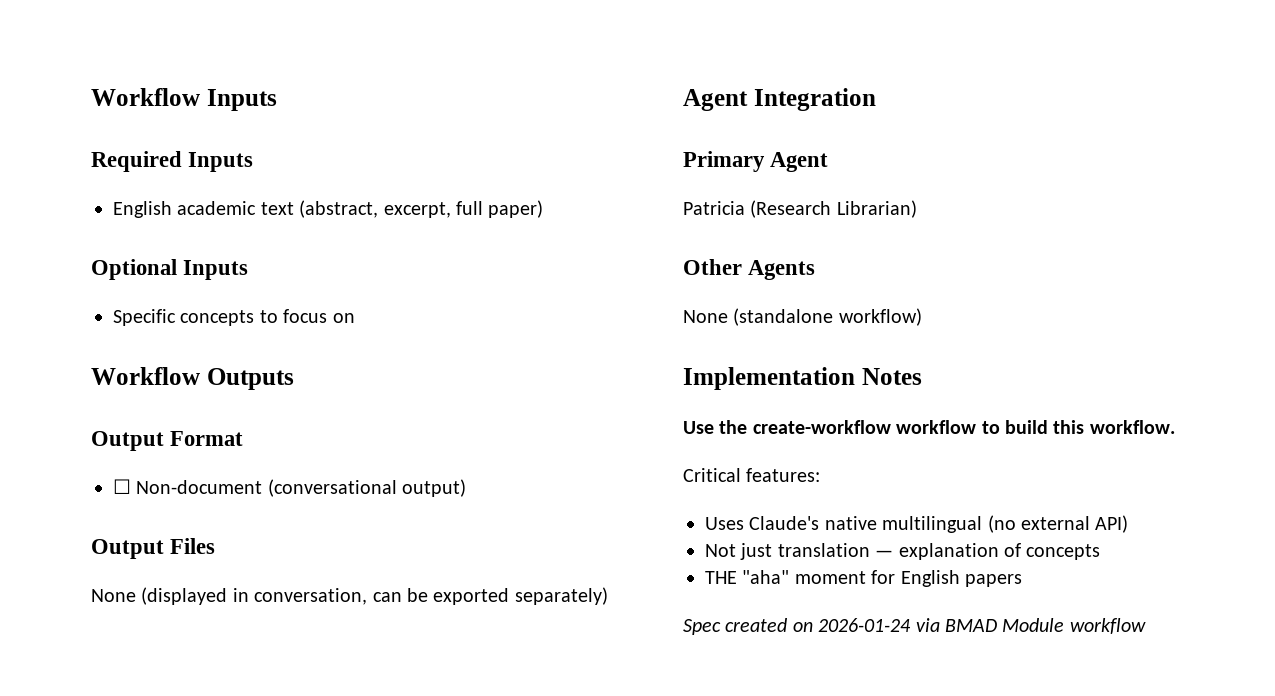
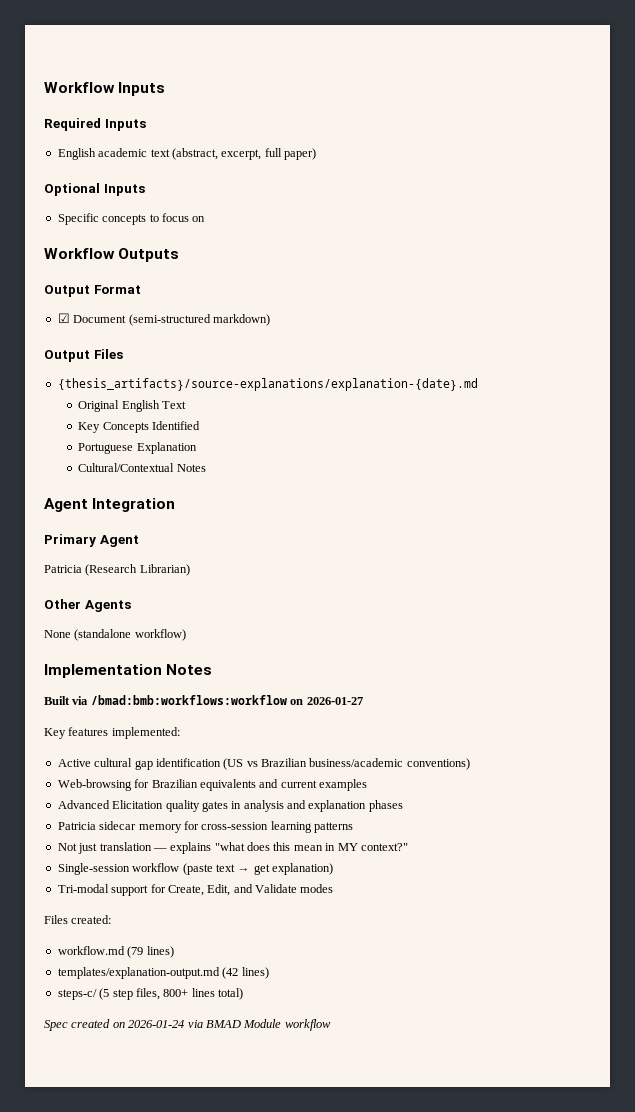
- ☐ Non-document (conversational output)
+ ☑ Document (semi-structured markdown)
  Output Files
- None (displayed in conversation, can be exported separately)
+ {thesis_artifacts}/source-explanations/explanation-{date}.md
+ Original English Text
+ Key Concepts Identified
+ Portuguese Explanation
+ Cultural/Contextual Notes
- Use the create-workflow workflow to build this workflow.
- Critical features:
- Uses Claude's native multilingual (no external API)
- Not just translation — explanation of concepts
- THE "aha" moment for English papers
+ Built via /bmad:bmb:workflows:workflow on 2026-01-27
+ Key features implemented:
+ Active cultural gap identification (US vs Brazilian business/academic conventions)
+ Web-browsing for Brazilian equivalents and current examples
+ Advanced Elicitation quality gates in analysis and explanation phases
+ Patricia sidecar memory for cross-session learning patterns
+ Not just translation — explains "what does this mean in MY context?"
+ Single-session workflow (paste text → get explanation)
+ Tri-modal support for Create, Edit, and Validate modes
+ Files created:
+ workflow.md (79 lines)
+ templates/explanation-output.md (42 lines)
+ steps-c/ (5 step files, 800+ lines total)

